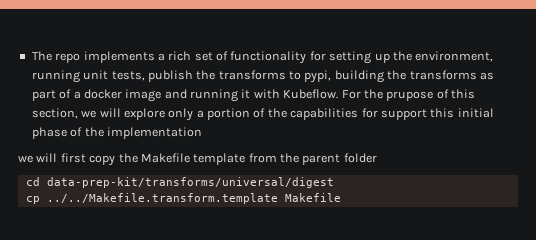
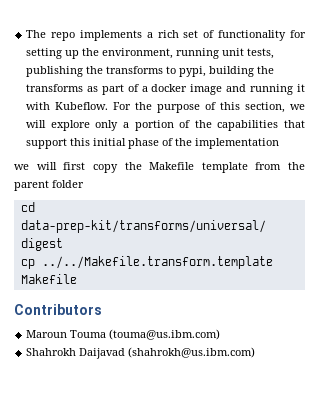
- The repo implements a rich set of functionality for setting up the environment, running unit tests, publish the transforms to pypi, building the transforms as part of a docker image and running it with Kubeflow.
+ The repo implements a rich set of functionality for setting up the environment, running unit tests, publishing the transforms to pypi, building the transforms as part of a docker image and running it with Kubeflow.
- For the prupose of this section, we will explore only a portion of the capabilities for support this initial phase of the implementation
+ For the purpose of this section, we will explore only a portion of the capabilities that support this initial phase of the implementation
+ Contributors
+ Maroun Touma (touma@us.ibm.com)
+ Shahrokh Daijavad (shahrokh@us.ibm.com)

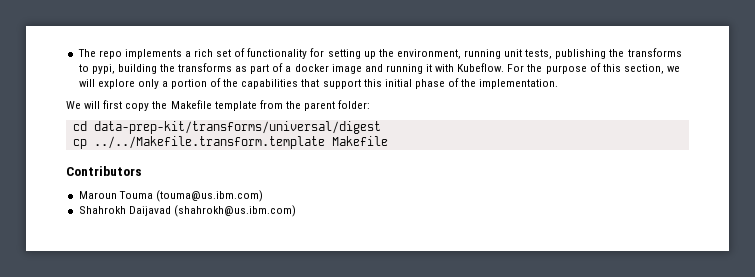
- For the purpose of this section, we will explore only a portion of the capabilities that support this initial phase of the implementation
- we will first copy the Makefile template from the parent folder
+ For the purpose of this section, we will explore only a portion of the capabilities that support this initial phase of the implementation.
+ We will first copy the Makefile template from the parent folder:

